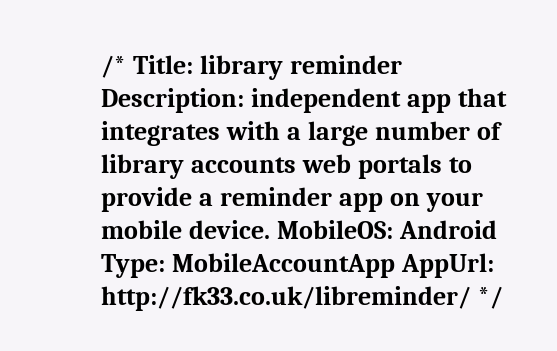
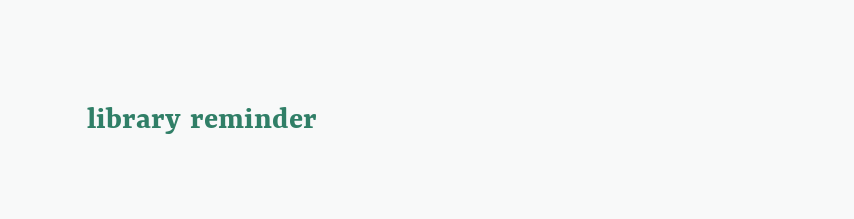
- /* Title: library reminder Description: independent app that integrates with a large number of library accounts web portals to provide a reminder app on your mobile device. MobileOS: Android Type: MobileAccountApp AppUrl: http://fk33.co.uk/libreminder/ */
+ library reminder

